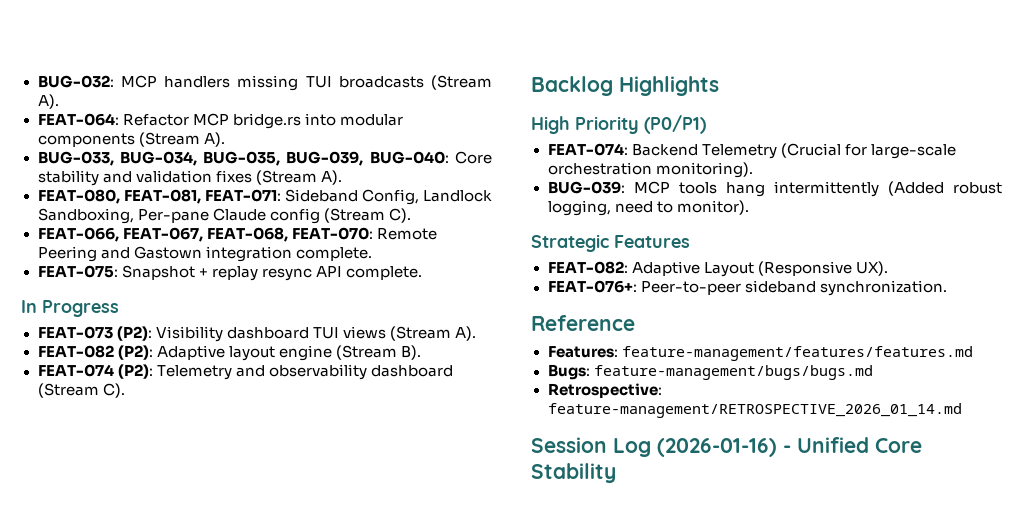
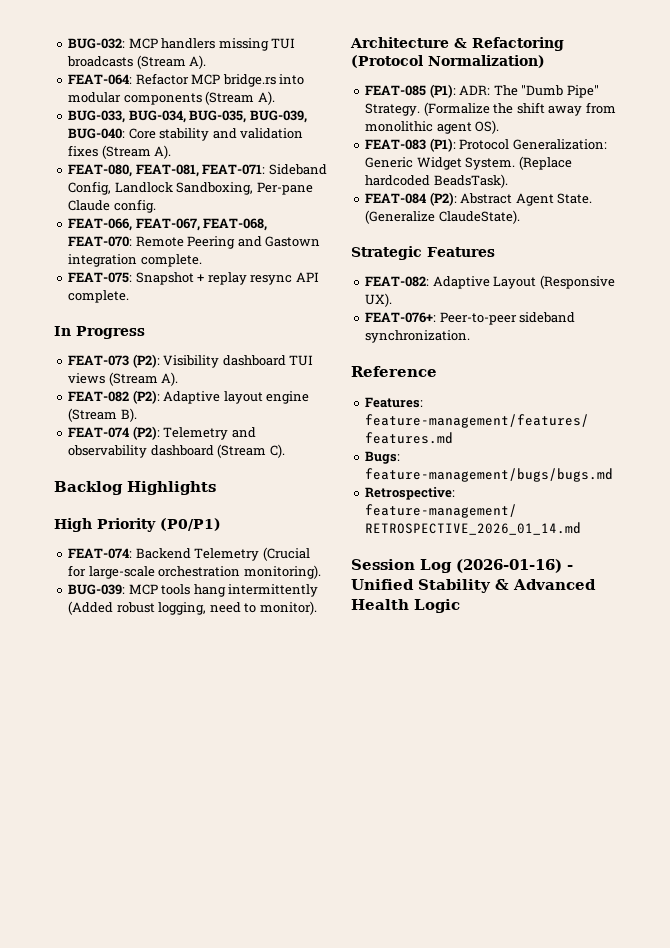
- FEAT-080, FEAT-081, FEAT-071: Sideband Config, Landlock Sandboxing, Per-pane Claude config (Stream C).
+ FEAT-080, FEAT-081, FEAT-071: Sideband Config, Landlock Sandboxing, Per-pane Claude config.
+ Architecture & Refactoring (Protocol Normalization)
+ FEAT-085 (P1): ADR: The "Dumb Pipe" Strategy. (Formalize the shift away from monolithic agent OS).
+ FEAT-083 (P1): Protocol Generalization: Generic Widget System. (Replace hardcoded BeadsTask).
+ FEAT-084 (P2): Abstract Agent State. (Generalize ClaudeState).
- Session Log (2026-01-16) - Unified Core Stability
+ Session Log (2026-01-16) - Unified Stability & Advanced Health Logic

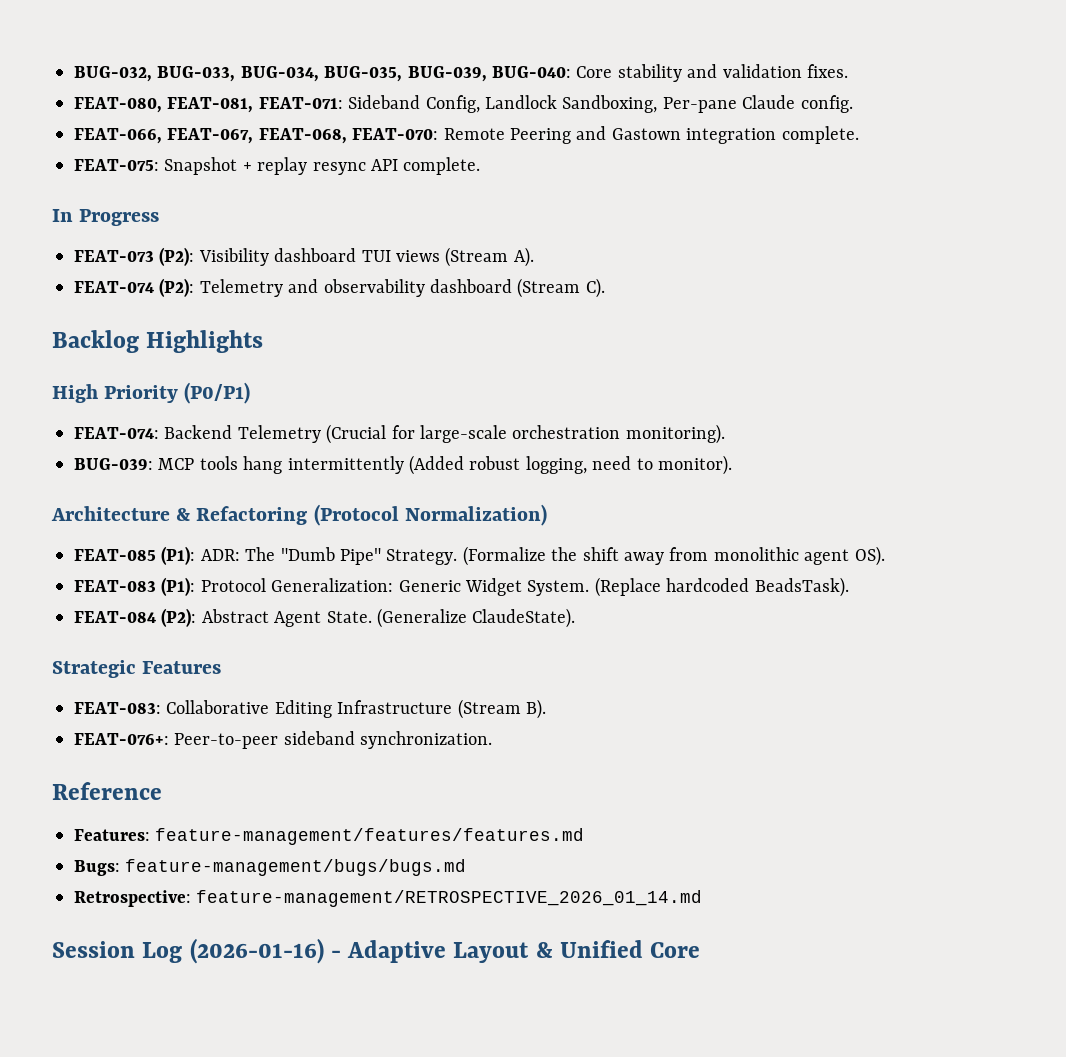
- BUG-032: MCP handlers missing TUI broadcasts (Stream A).
- FEAT-064: Refactor MCP bridge.rs into modular components (Stream A).
- BUG-033, BUG-034, BUG-035, BUG-039, BUG-040: Core stability and validation fixes (Stream A).
+ BUG-032, BUG-033, BUG-034, BUG-035, BUG-039, BUG-040: Core stability and validation fixes.
- FEAT-082 (P2): Adaptive layout engine (Stream B).
- FEAT-082: Adaptive Layout (Responsive UX).
+ FEAT-083: Collaborative Editing Infrastructure (Stream B).
- Session Log (2026-01-16) - Unified Stability & Advanced Health Logic
+ Session Log (2026-01-16) - Adaptive Layout & Unified Core

